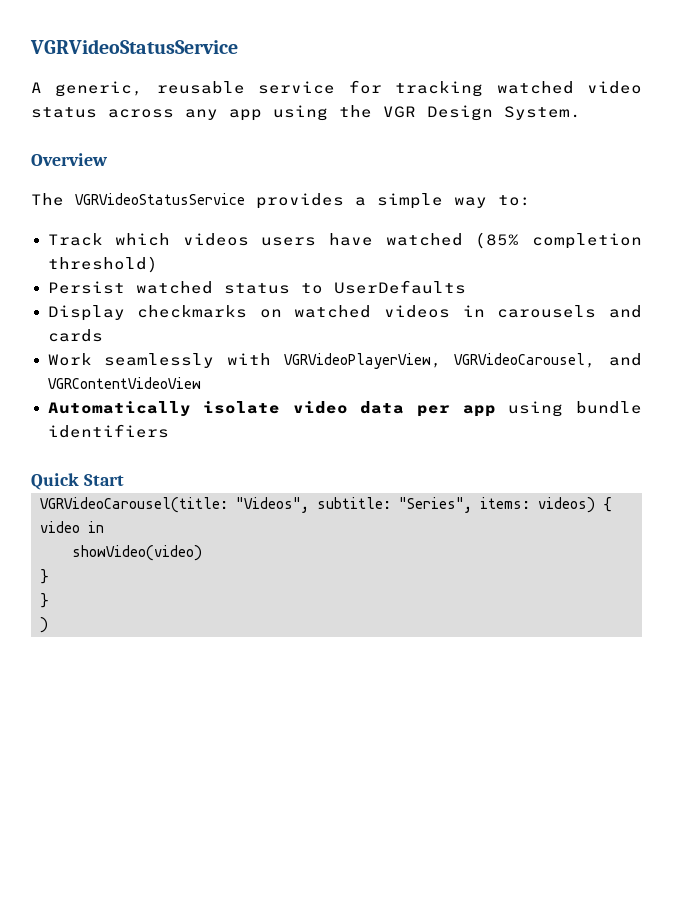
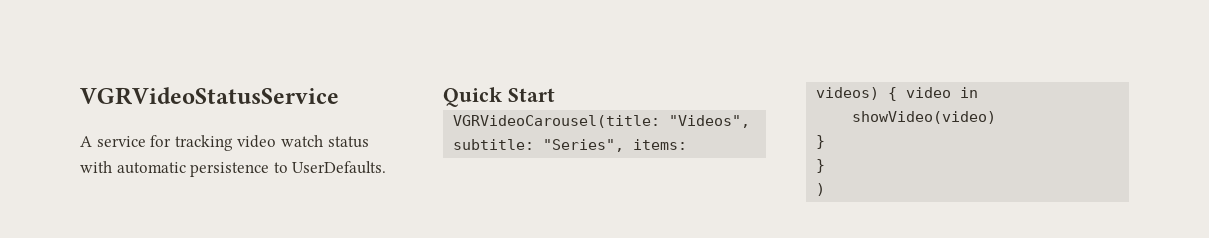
- A generic, reusable service for tracking watched video status across any app using the VGR Design System.
- Overview
- The VGRVideoStatusService provides a simple way to:
- Track which videos users have watched (85% completion threshold)
- Persist watched status to UserDefaults
- Display checkmarks on watched videos in carousels and cards
- Work seamlessly with VGRVideoPlayerView, VGRVideoCarousel, and VGRContentVideoView
- Automatically isolate video data per app using bundle identifiers
+ A service for tracking video watch status with automatic persistence to UserDefaults.

